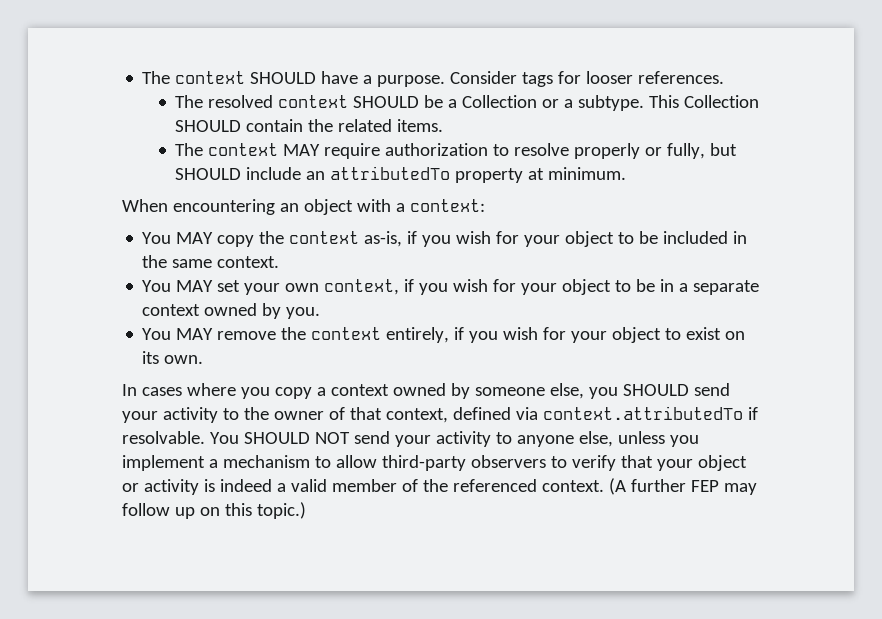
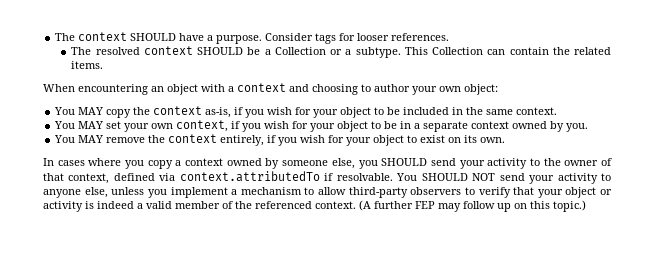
- This Collection SHOULD contain the related items.
+ This Collection can contain the related items.
- The context MAY require authorization to resolve properly or fully, but SHOULD include an attributedTo property at minimum.
- When encountering an object with a context:
+ When encountering an object with a context and choosing to author your own object:

